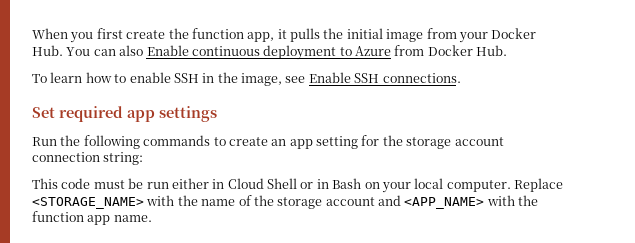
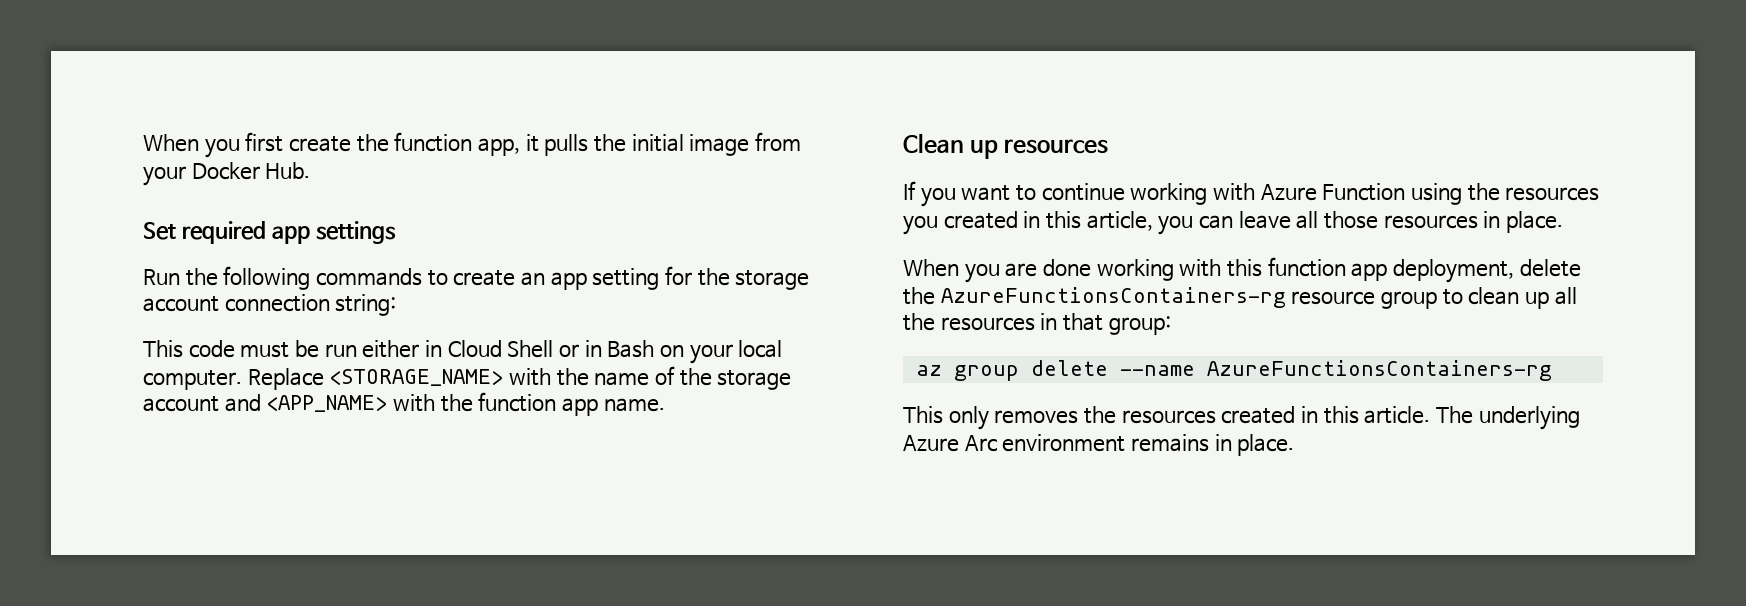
- When you first create the function app, it pulls the initial image from your Docker Hub. You can also Enable continuous deployment to Azure from Docker Hub.
- To learn how to enable SSH in the image, see Enable SSH connections.
+ When you first create the function app, it pulls the initial image from your Docker Hub.
+ Clean up resources
+ If you want to continue working with Azure Function using the resources you created in this article, you can leave all those resources in place.
+ When you are done working with this function app deployment, delete the AzureFunctionsContainers-rg resource group to clean up all the resources in that group:
+ az group delete --name AzureFunctionsContainers-rg
+ This only removes the resources created in this article. The underlying Azure Arc environment remains in place.

